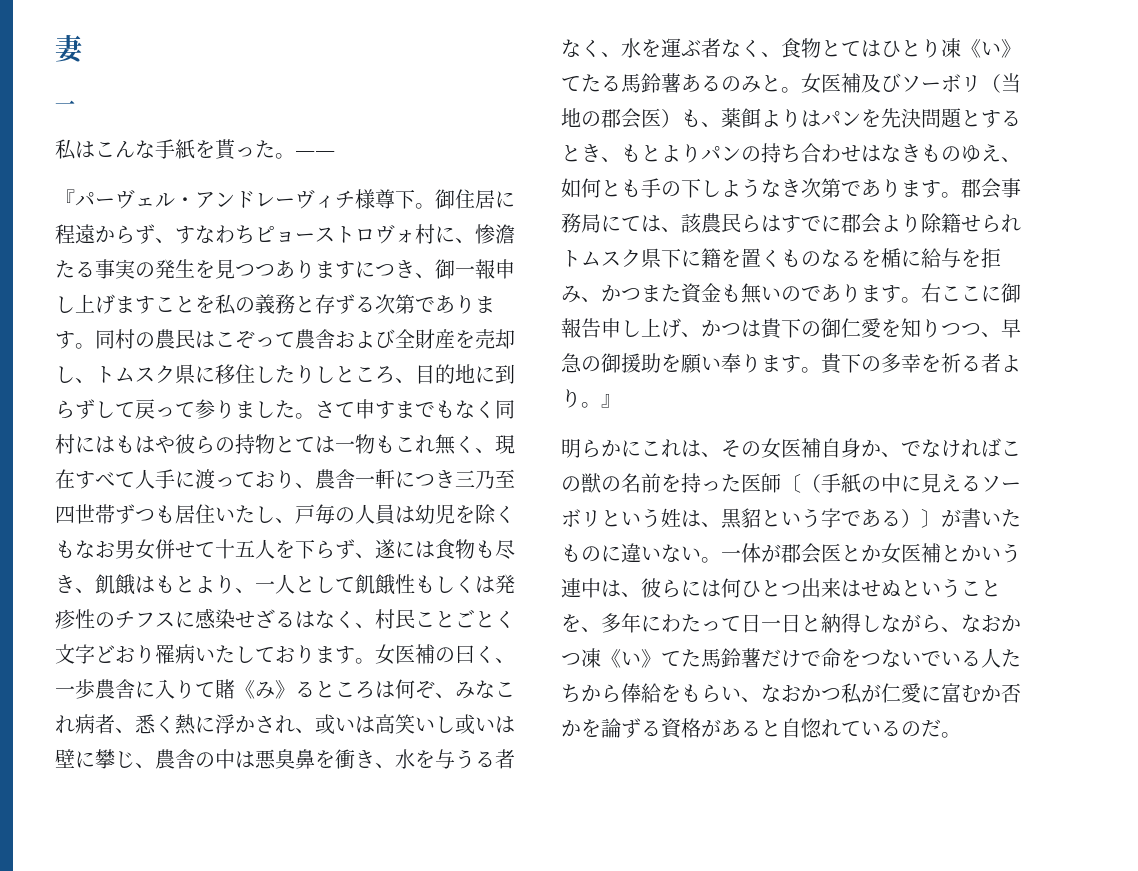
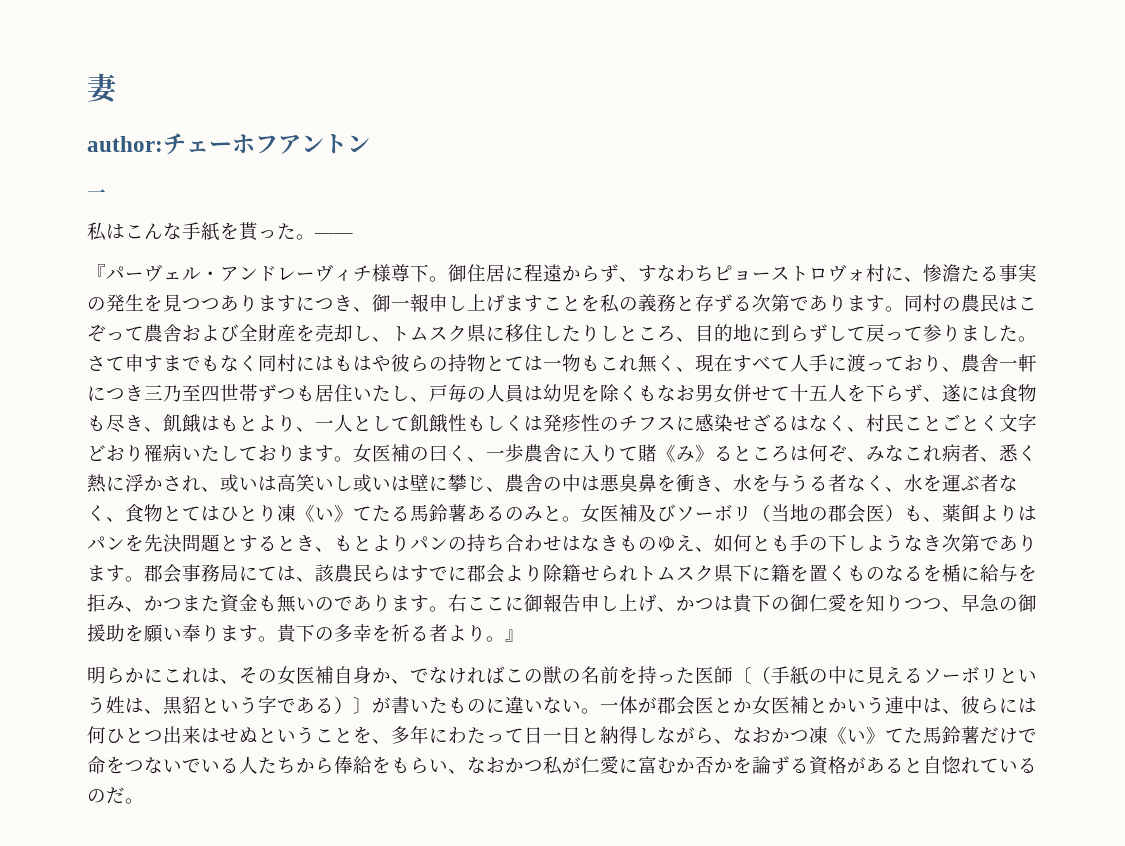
+ author:チェーホフアントン

